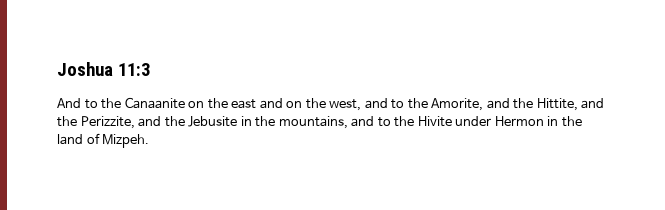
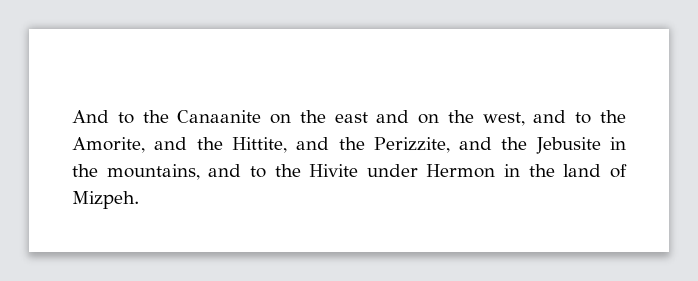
- Joshua 11:3

